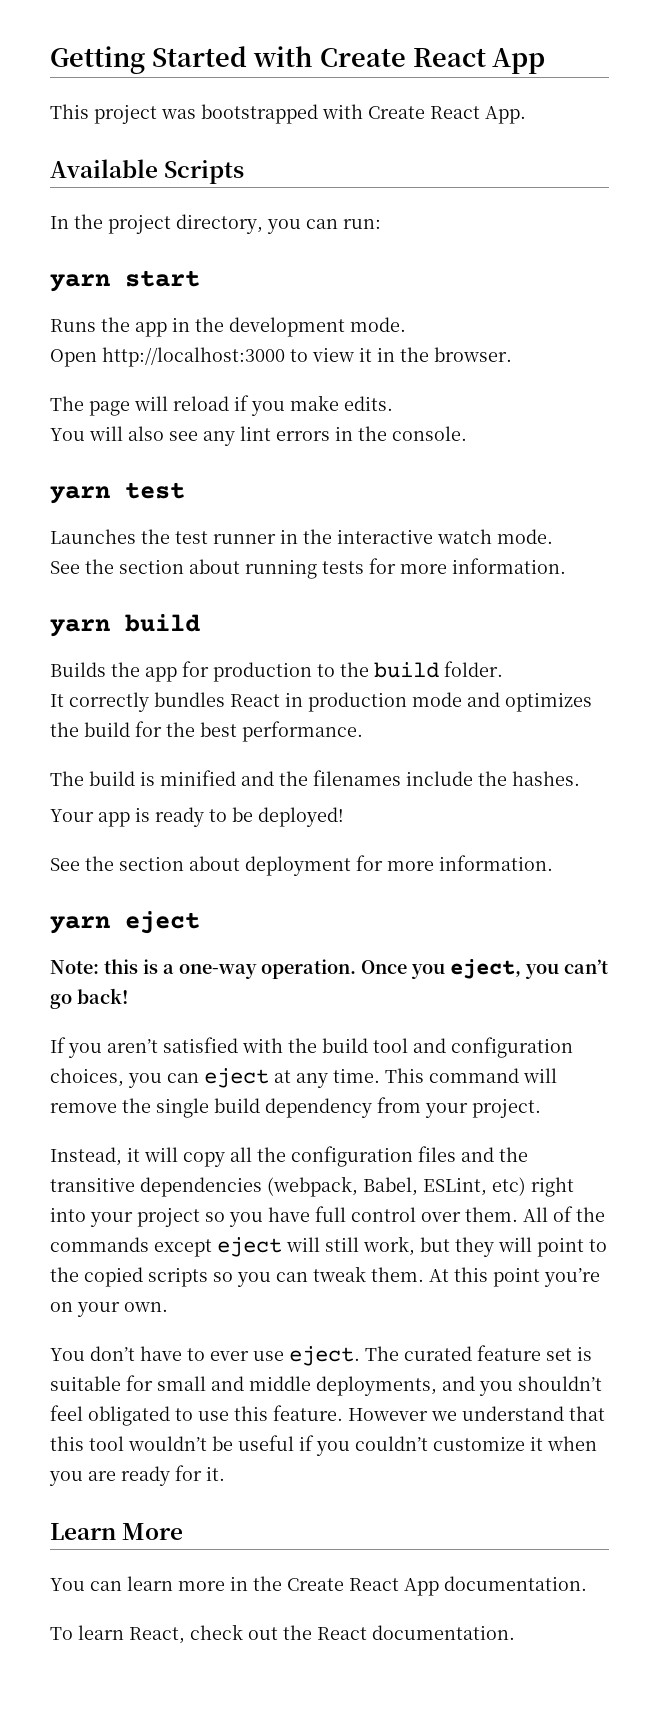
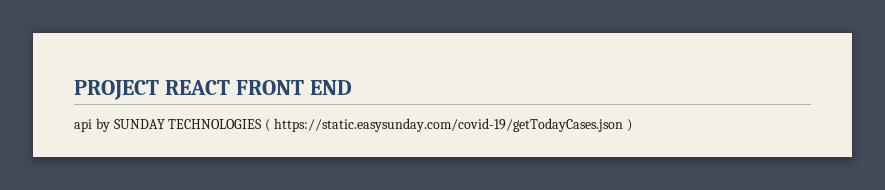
- Getting Started with Create React App
- This project was bootstrapped with Create React App.
- Available Scripts
- In the project directory, you can run:
- yarn start
- Runs the app in the development mode.
- Open http://localhost:3000 to view it in the browser.
- The page will reload if you make edits.
- You will also see any lint errors in the console.
- yarn test
- Launches the test runner in the interactive watch mode.
- See the section about running tests for more information.
- yarn build
- Builds the app for production to the build folder.
- It correctly bundles React in production mode and optimizes the build for the best performance.
- The build is minified and the filenames include the hashes.
- Your app is ready to be deployed!
- See the section about deployment for more information.
- yarn eject
- Note: this is a one-way operation. Once you eject, you can’t go back!
- If you aren’t satisfied with the build tool and configuration choices, you can eject at any time. This command will remove the single build dependency from your project.
- Instead, it will copy all the configuration files and the transitive dependencies (webpack, Babel, ESLint, etc) right into your project so you have full control over them. All of the commands except eject will still work, but they will point to the copied scripts so you can tweak them. At this point you’re on your own.
- You don’t have to ever use eject. The curated feature set is suitable for small and middle deployments, and you shouldn’t feel obligated to use this feature. However we understand that this tool wouldn’t be useful if you couldn’t customize it when you are ready for it.
- Learn More
- You can learn more in the Create React App documentation.
- To learn React, check out the React documentation.
+ PROJECT REACT FRONT END
+ api by SUNDAY TECHNOLOGIES ( https://static.easysunday.com/covid-19/getTodayCases.json )

